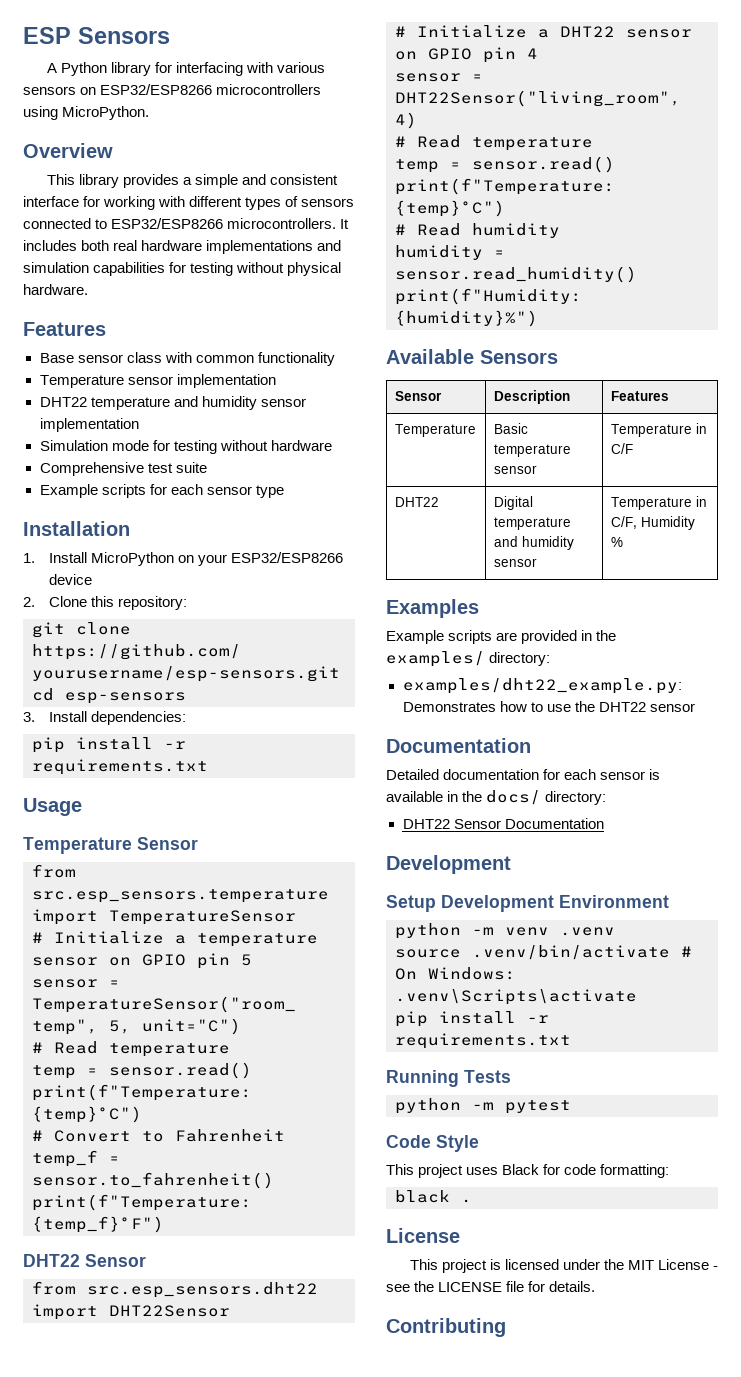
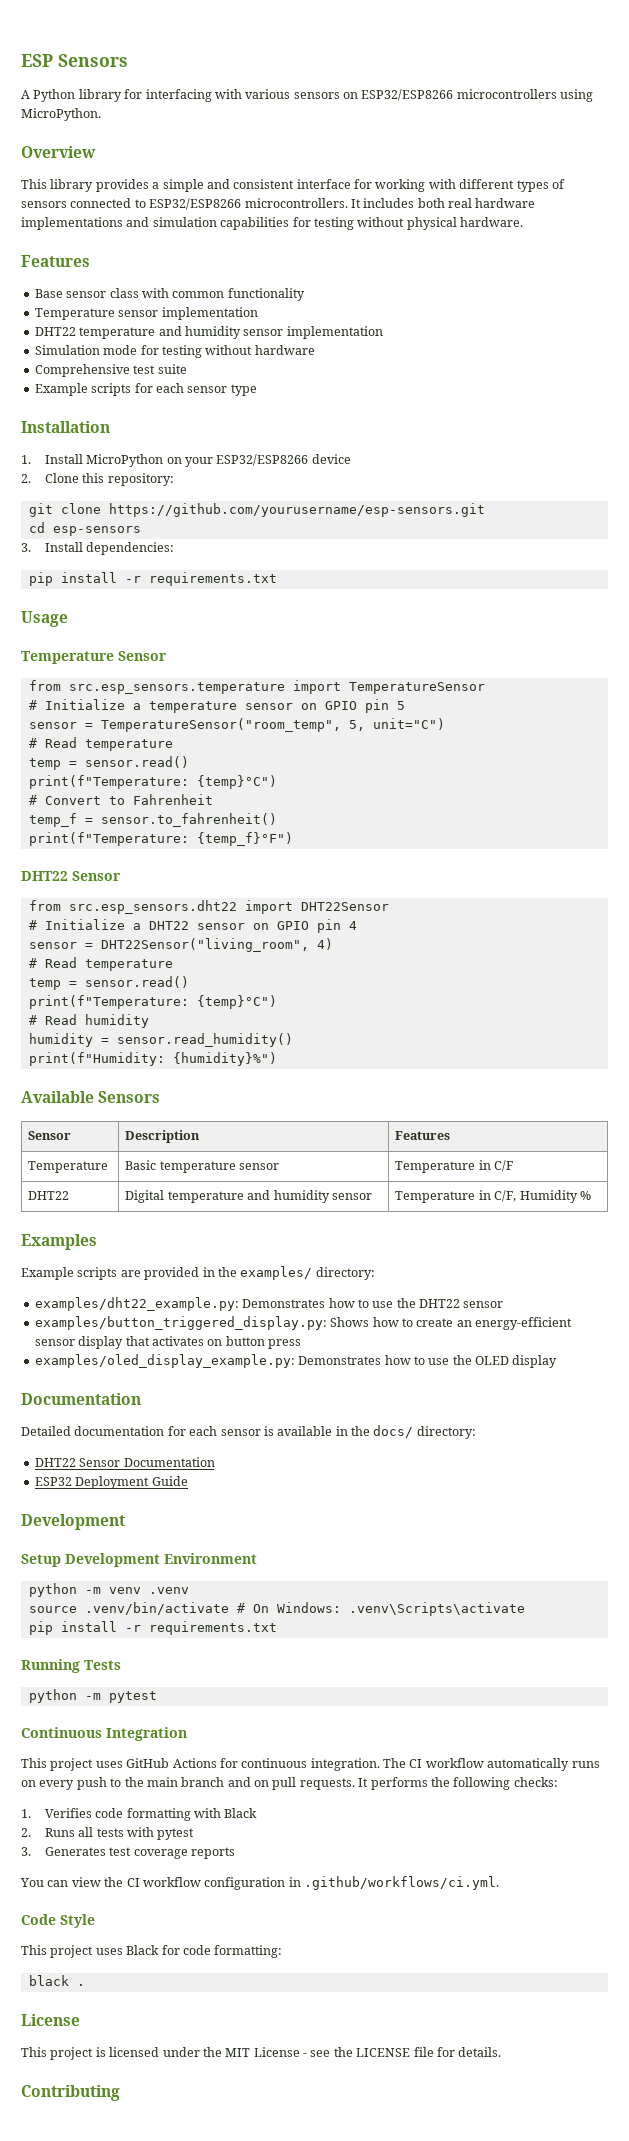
+ examples/button_triggered_display.py: Shows how to create an energy-efficient sensor display that activates on button press
+ examples/oled_display_example.py: Demonstrates how to use the OLED display
+ ESP32 Deployment Guide
+ Continuous Integration
+ This project uses GitHub Actions for continuous integration. The CI workflow automatically runs on every push to the main branch and on pull requests. It performs the following checks:
+ 1. Verifies code formatting with Black
+ 2. Runs all tests with pytest
+ 3. Generates test coverage reports
+ You can view the CI workflow configuration in .github/workflows/ci.yml.

